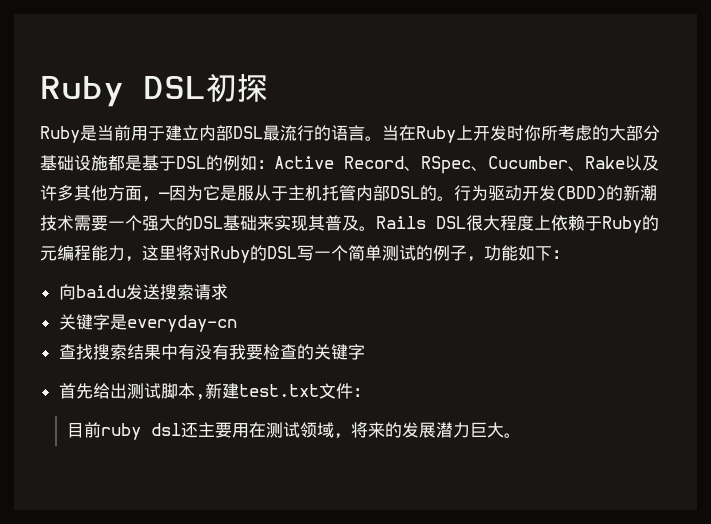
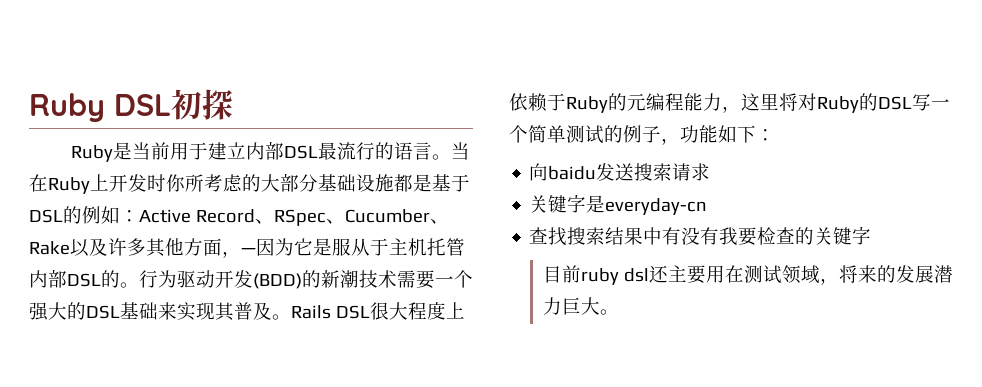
- 首先给出测试脚本,新建test.txt文件：

